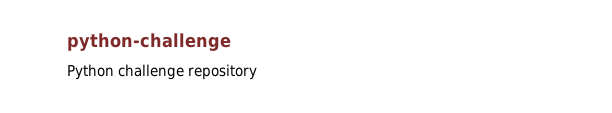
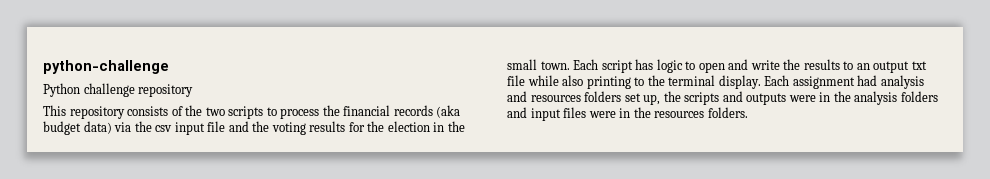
+ This repository consists of the two scripts to process the financial records (aka budget data) via the csv input file and the voting results for the election in the small town. Each script has logic to open and write the results to an output txt file while also printing to the terminal display. Each assignment had analysis and resources folders set up, the scripts and outputs were in the analysis folders and input files were in the resources folders.

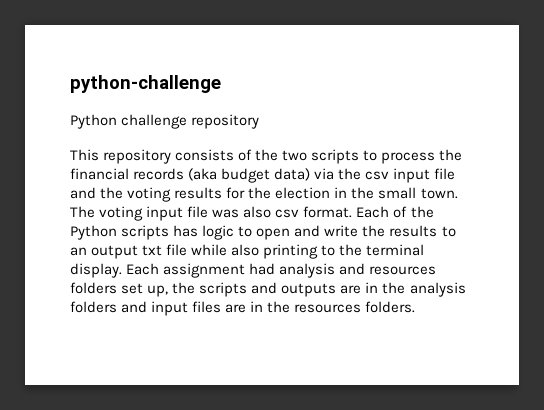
- Each script has logic to open and write the results to an output txt file while also printing to the terminal display.
+ The voting input file was also csv format. Each of the Python scripts has logic to open and write the results to an output txt file while also printing to the terminal display.
- Each assignment had analysis and resources folders set up, the scripts and outputs were in the analysis folders and input files were in the resources folders.
+ Each assignment had analysis and resources folders set up, the scripts and outputs are in the analysis folders and input files are in the resources folders.

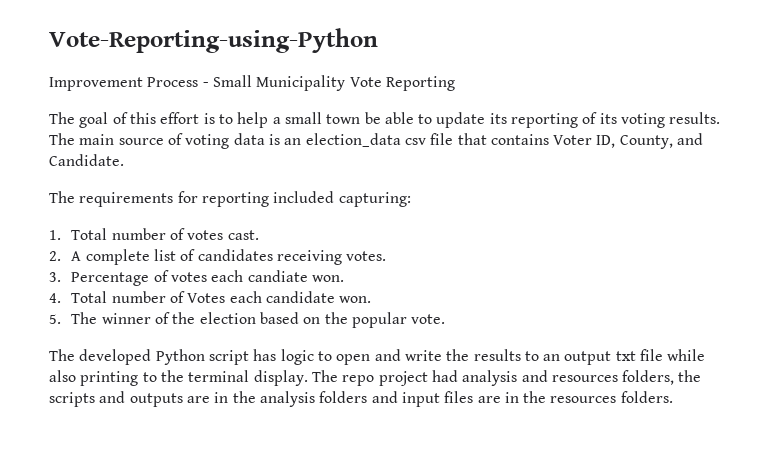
- python-challenge
- Python challenge repository
- This repository consists of the two scripts to process the financial records (aka budget data) via the csv input file and the voting results for the election in the small town. The voting input file was also csv format. Each of the Python scripts has logic to open and write the results to an output txt file while also printing to the terminal display.
+ Vote-Reporting-using-Python
+ Improvement Process - Small Municipality Vote Reporting
+ The goal of this effort is to help a small town be able to update its reporting of its voting results. The main source of voting data is an election_data csv file that contains Voter ID, County, and Candidate.
+ The requirements for reporting included capturing:
+ 1. Total number of votes cast.
+ 2. A complete list of candidates receiving votes.
+ 3. Percentage of votes each candiate won.
+ 4. Total number of Votes each candidate won.
+ 5. The winner of the election based on the popular vote.
+ The developed Python script has logic to open and write the results to an output txt file while also printing to the terminal display.
- Each assignment had analysis and resources folders set up, the scripts and outputs are in the analysis folders and input files are in the resources folders.
+ The repo project had analysis and resources folders, the scripts and outputs are in the analysis folders and input files are in the resources folders.

